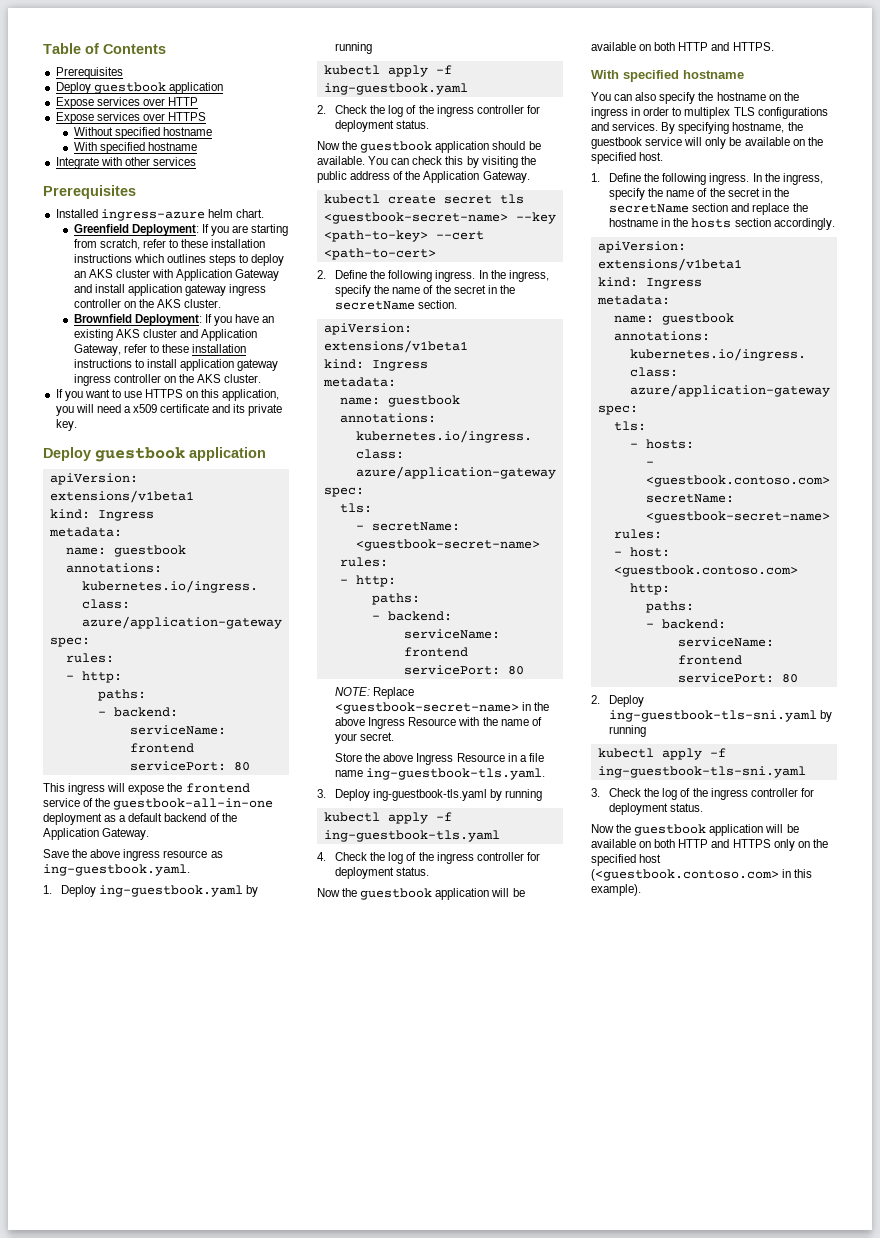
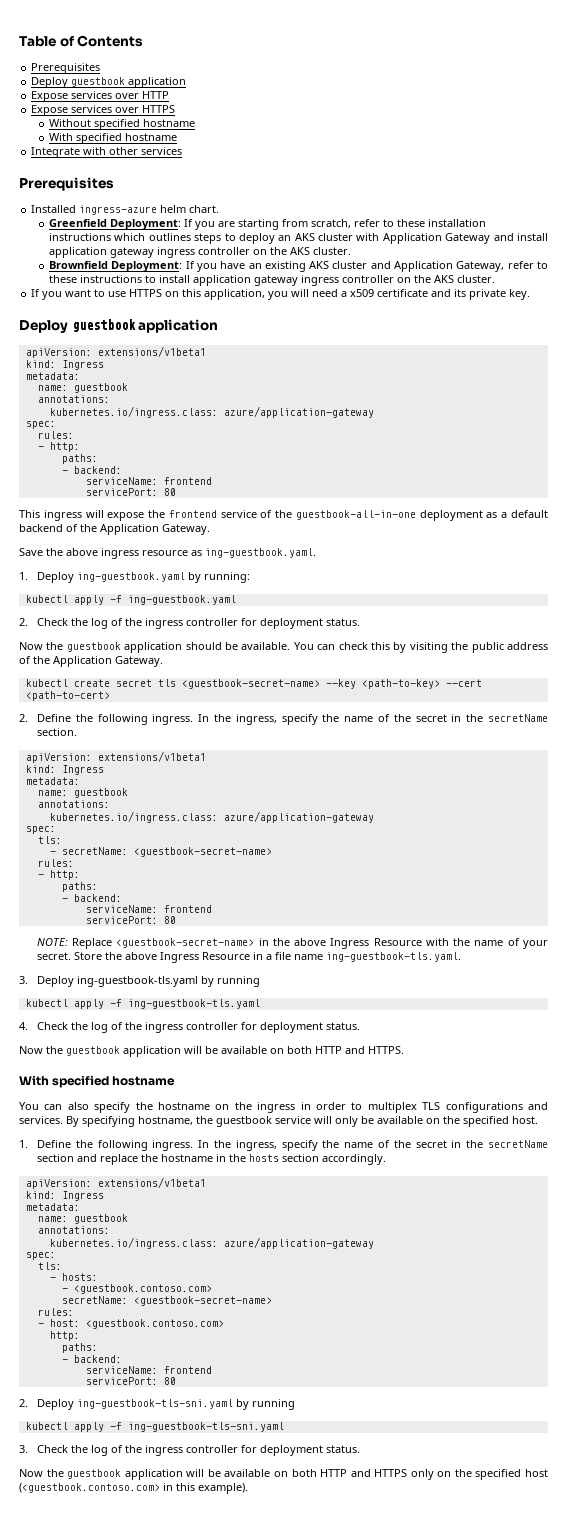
- Brownfield Deployment: If you have an existing AKS cluster and Application Gateway, refer to these installation instructions to install application gateway ingress controller on the AKS cluster.
+ Brownfield Deployment: If you have an existing AKS cluster and Application Gateway, refer to these instructions to install application gateway ingress controller on the AKS cluster.
- 1. Deploy ing-guestbook.yaml by running
+ 1. Deploy ing-guestbook.yaml by running:
- NOTE: Replace <guestbook-secret-name> in the above Ingress Resource with the name of your secret.
- Store the above Ingress Resource in a file name ing-guestbook-tls.yaml.
+ NOTE: Replace <guestbook-secret-name> in the above Ingress Resource with the name of your secret. Store the above Ingress Resource in a file name ing-guestbook-tls.yaml.

